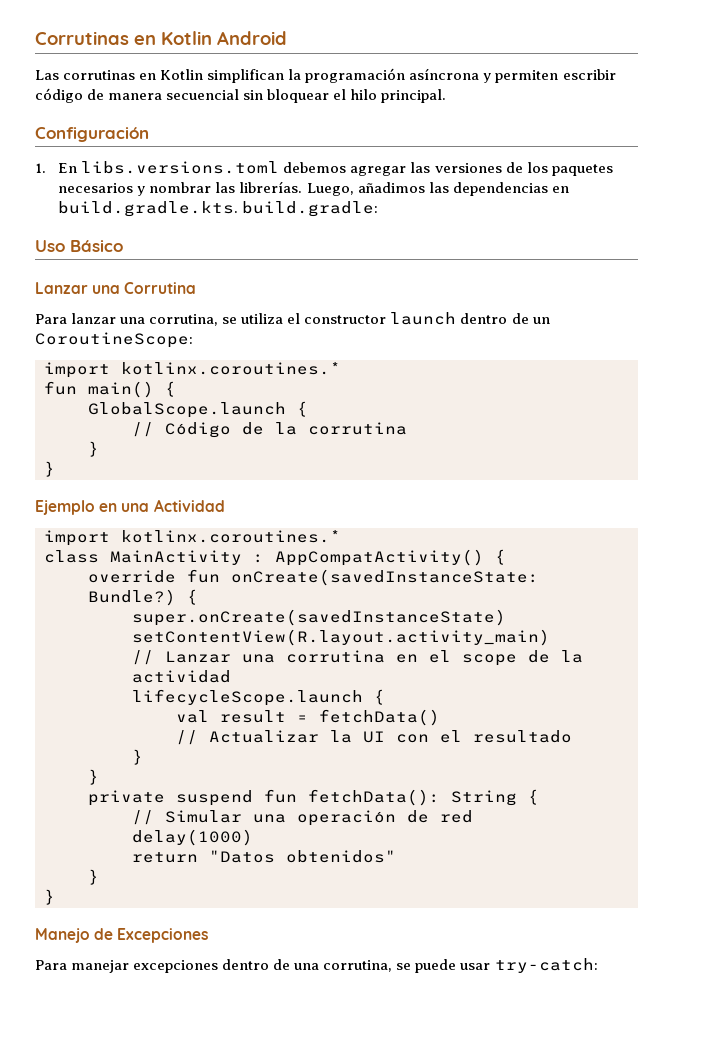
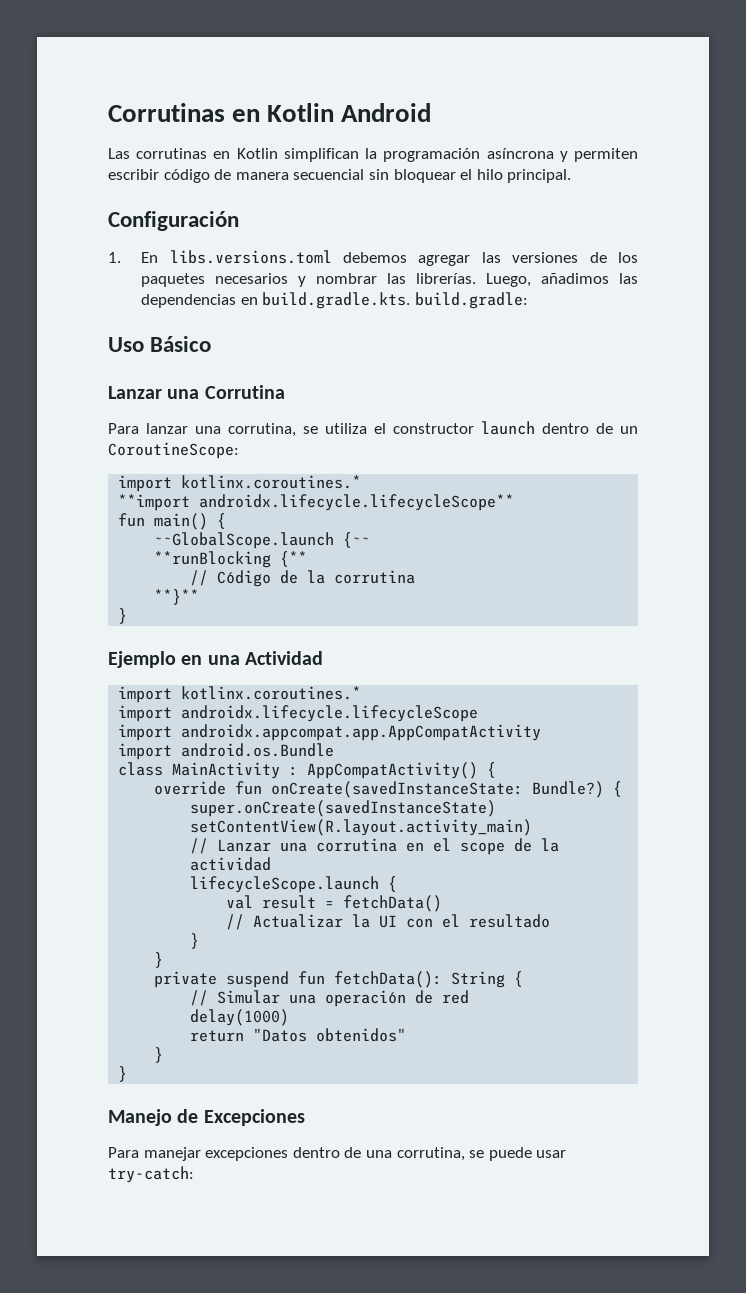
+ **import androidx.lifecycle.lifecycleScope**
- GlobalScope.launch {
+ ~~GlobalScope.launch {~~
+ **runBlocking {**
  // Código de la corrutina
- }
+ **}**
+ import androidx.lifecycle.lifecycleScope
+ import androidx.appcompat.app.AppCompatActivity
+ import android.os.Bundle

